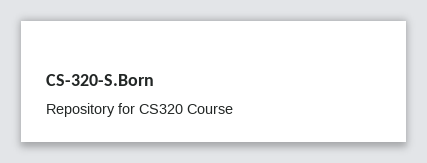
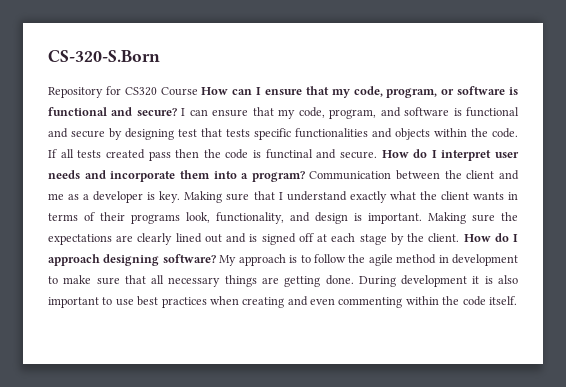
- Repository for CS320 Course
+ Repository for CS320 Course How can I ensure that my code, program, or software is functional and secure? I can ensure that my code, program, and software is functional and secure by designing test that tests specific functionalities and objects within the code. If all tests created pass then the code is functinal and secure. How do I interpret user needs and incorporate them into a program? Communication between the client and me as a developer is key. Making sure that I understand exactly what the client wants in terms of their programs look, functionality, and design is important. Making sure the expectations are clearly lined out and is signed off at each stage by the client. How do I approach designing software? My approach is to follow the agile method in development to make sure that all necessary things are getting done. During development it is also important to use best practices when creating and even commenting within the code itself.

